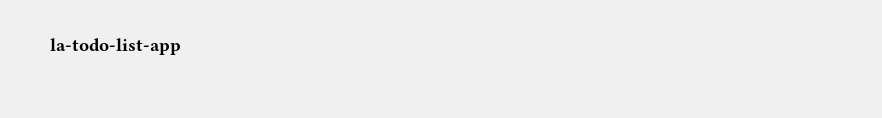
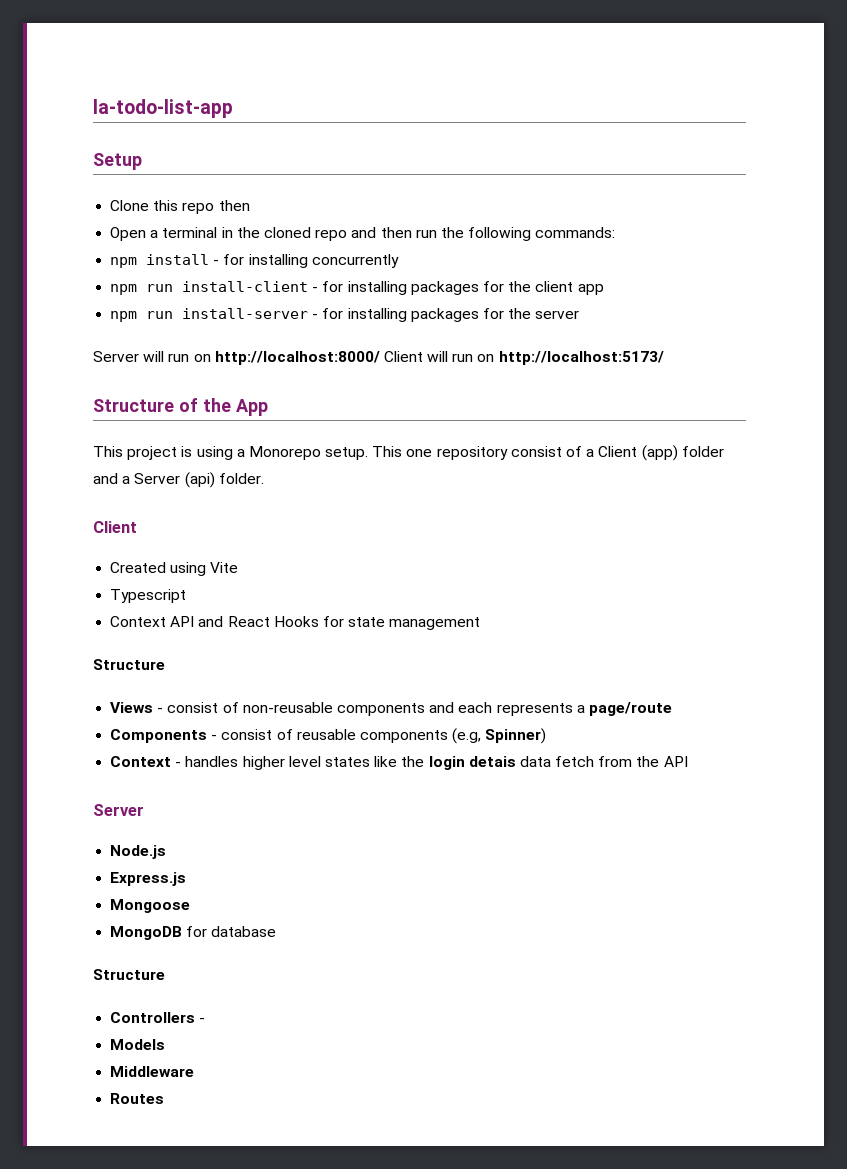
+ Setup
+ Clone this repo then
+ Open a terminal in the cloned repo and then run the following commands:
+ npm install - for installing concurrently
+ npm run install-client - for installing packages for the client app
+ npm run install-server - for installing packages for the server
+ Server will run on http://localhost:8000/ Client will run on http://localhost:5173/
+ Structure of the App
+ This project is using a Monorepo setup. This one repository consist of a Client (app) folder and a Server (api) folder.
+ Client
+ Created using Vite
+ Typescript
+ Context API and React Hooks for state management
+ Structure
+ Views - consist of non-reusable components and each represents a page/route
+ Components - consist of reusable components (e.g, Spinner)
+ Context - handles higher level states like the login detais data fetch from the API
+ Server
+ Node.js
+ Express.js
+ Mongoose
+ MongoDB for database
+ Structure
+ Controllers -
+ Models
+ Middleware
+ Routes

